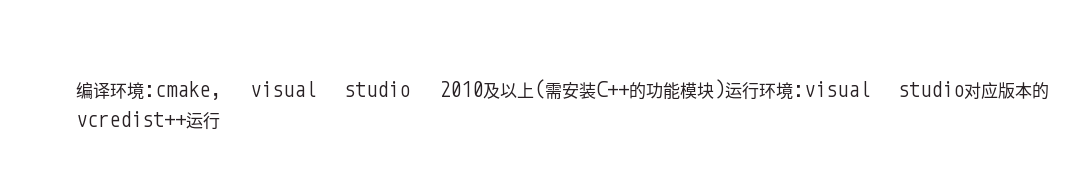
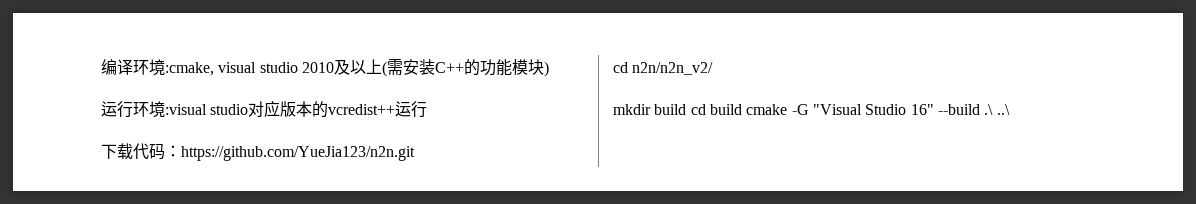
- 编译环境:cmake, visual studio 2010及以上(需安装C++的功能模块)运行环境:visual studio对应版本的vcredist++运行
+ 编译环境:cmake, visual studio 2010及以上(需安装C++的功能模块)
+ 运行环境:visual studio对应版本的vcredist++运行
+ 下载代码：https://github.com/YueJia123/n2n.git
+ cd n2n/n2n_v2/
+ mkdir build cd build cmake -G "Visual Studio 16" --build .\ ..\

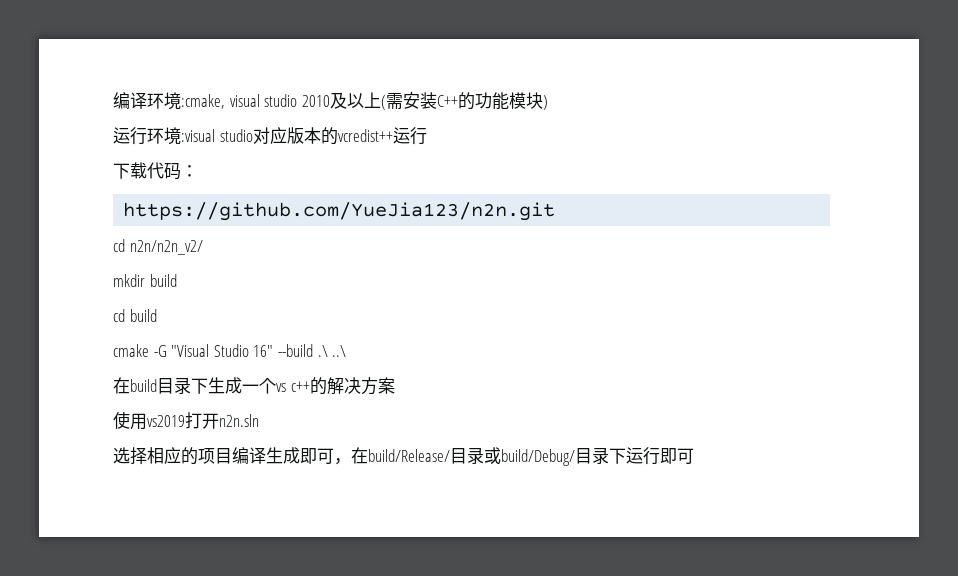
- 下载代码：https://github.com/YueJia123/n2n.git
+ 下载代码：
+ https://github.com/YueJia123/n2n.git
- mkdir build cd build cmake -G "Visual Studio 16" --build .\ ..\
+ mkdir build
+ cd build
+ cmake -G "Visual Studio 16" --build .\ ..\
+ 在build目录下生成一个vs c++的解决方案
+ 使用vs2019打开n2n.sln
+ 选择相应的项目编译生成即可，在build/Release/目录或build/Debug/目录下运行即可

